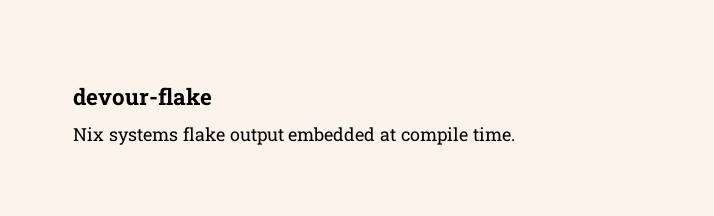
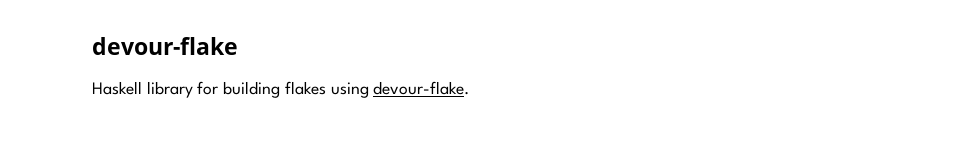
- Nix systems flake output embedded at compile time.
+ Haskell library for building flakes using devour-flake.

